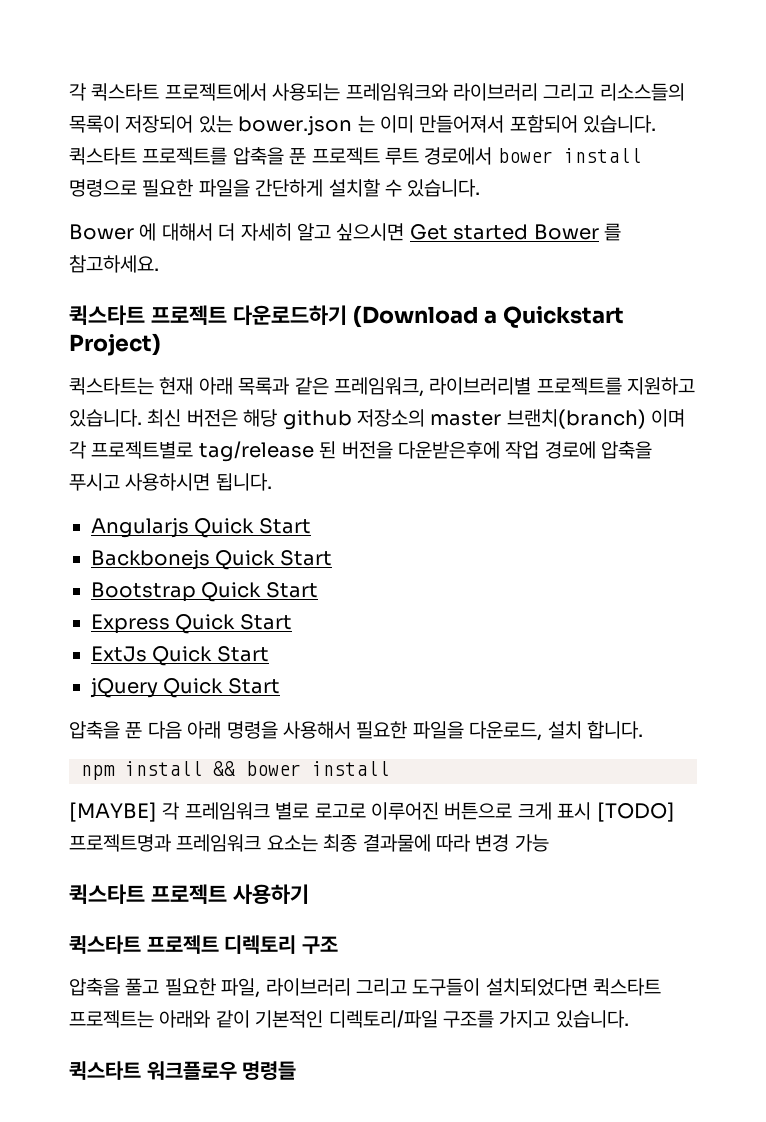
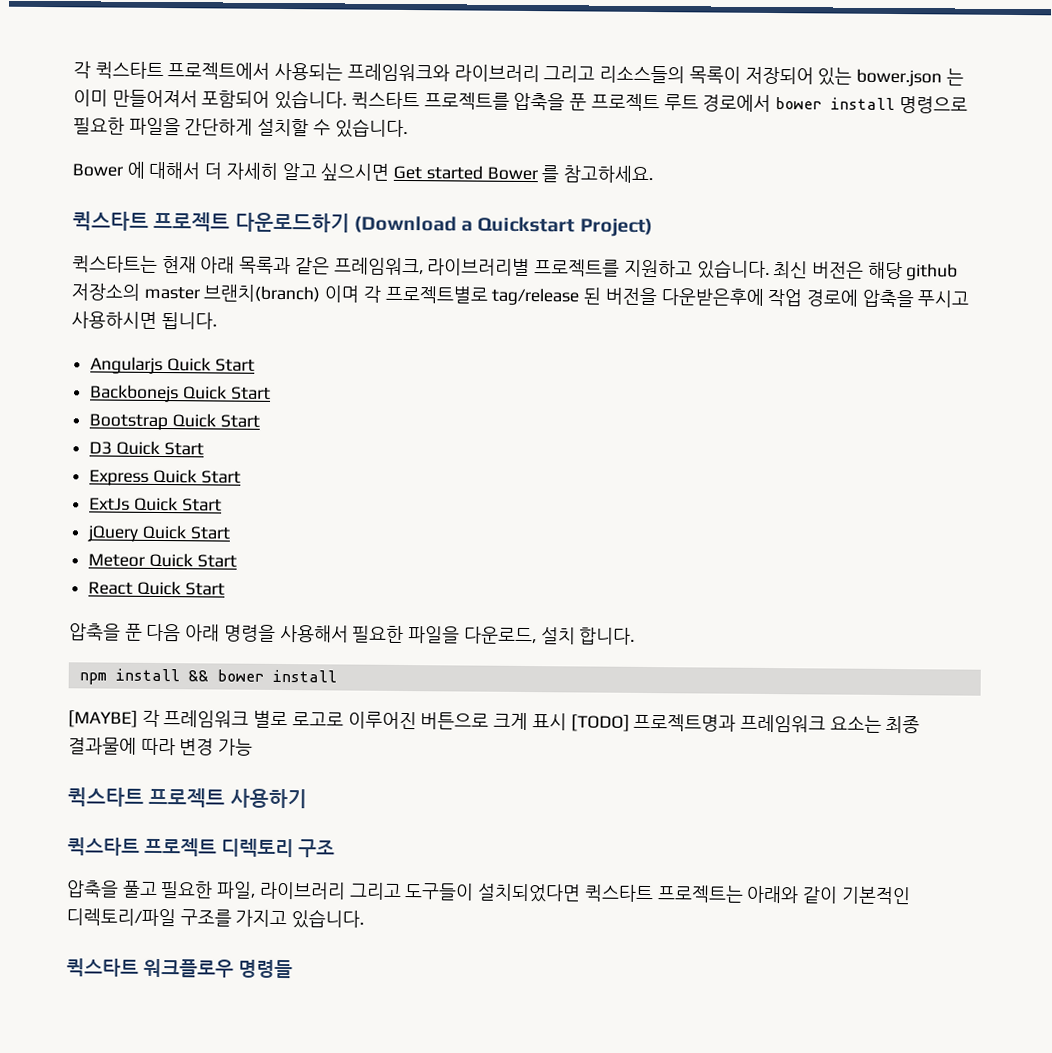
+ D3 Quick Start
+ Meteor Quick Start
+ React Quick Start

